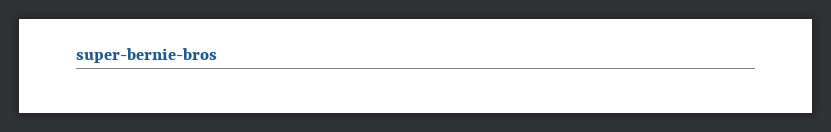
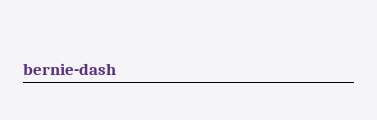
- super-bernie-bros
+ bernie-dash

